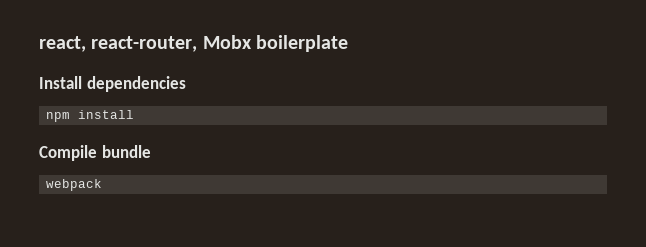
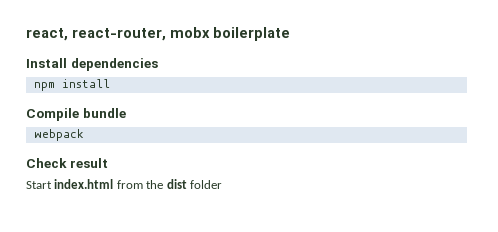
- react, react-router, Mobx boilerplate
+ react, react-router, mobx boilerplate
+ Check result
+ Start index.html from the dist folder

